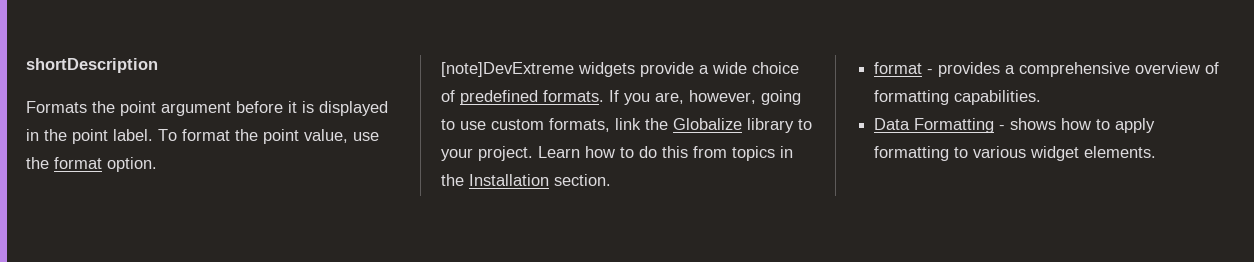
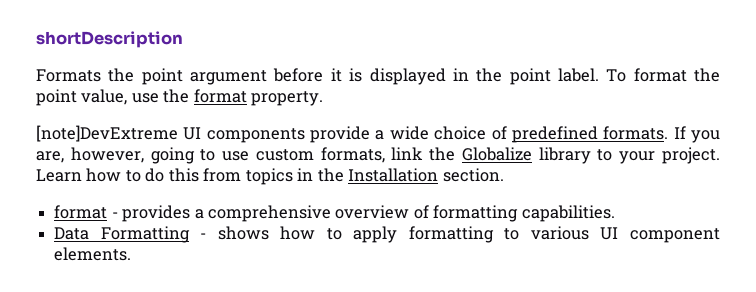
- To format the point value, use the format option.
+ To format the point value, use the format property.
- [note]DevExtreme widgets provide a wide choice of predefined formats.
+ [note]DevExtreme UI components provide a wide choice of predefined formats.
- Data Formatting - shows how to apply formatting to various widget elements.
+ Data Formatting - shows how to apply formatting to various UI component elements.

